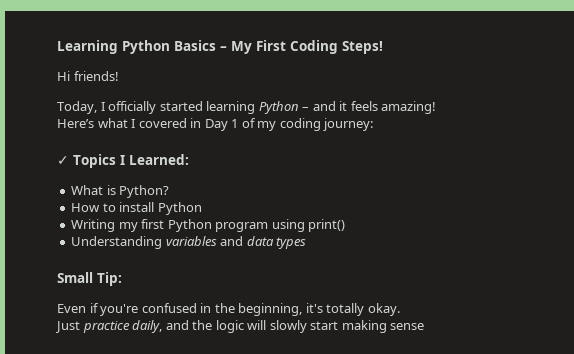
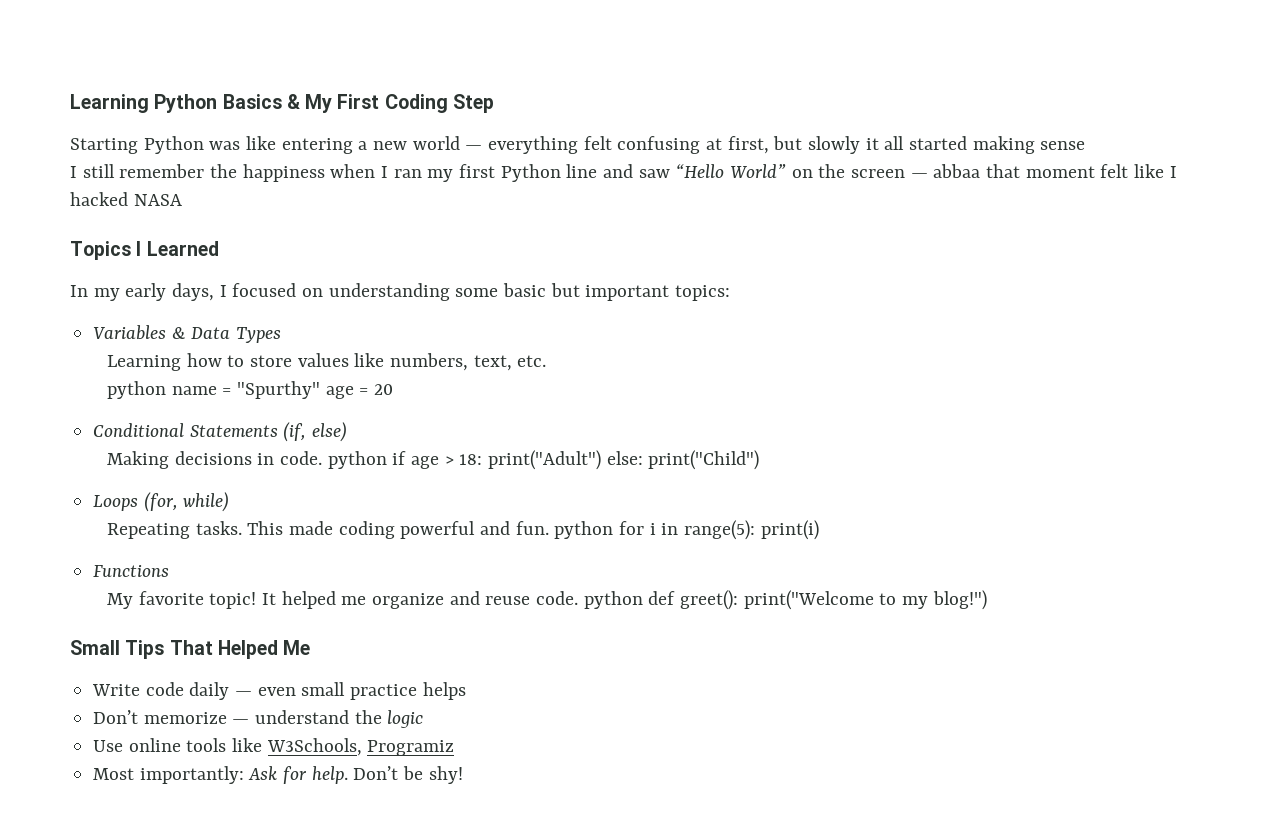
- Learning Python Basics – My First Coding Steps!
- Hi friends!
- Today, I officially started learning Python – and it feels amazing!
- Here’s what I covered in Day 1 of my coding journey:
- ✓ Topics I Learned:
- What is Python?
- How to install Python
- Writing my first Python program using print()
- Understanding variables and data types
- Small Tip:
- Even if you're confused in the beginning, it's totally okay.
- Just practice daily, and the logic will slowly start making sense
+ Learning Python Basics & My First Coding Step
+ Starting Python was like entering a new world — everything felt confusing at first, but slowly it all started making sense
+ I still remember the happiness when I ran my first Python line and saw “Hello World” on the screen — abbaa that moment felt like I hacked NASA
+ Topics I Learned
+ In my early days, I focused on understanding some basic but important topics:
+ Variables & Data Types
+ Learning how to store values like numbers, text, etc.
+ python name = "Spurthy" age = 20
+ Conditional Statements (if, else)
+ Making decisions in code. python if age > 18: print("Adult") else: print("Child")
+ Loops (for, while)
+ Repeating tasks. This made coding powerful and fun. python for i in range(5): print(i)
+ Functions
+ My favorite topic! It helped me organize and reuse code. python def greet(): print("Welcome to my blog!")
+ Small Tips That Helped Me
+ Write code daily — even small practice helps
+ Don’t memorize — understand the logic
+ Use online tools like W3Schools, Programiz
+ Most importantly: Ask for help. Don’t be shy!

